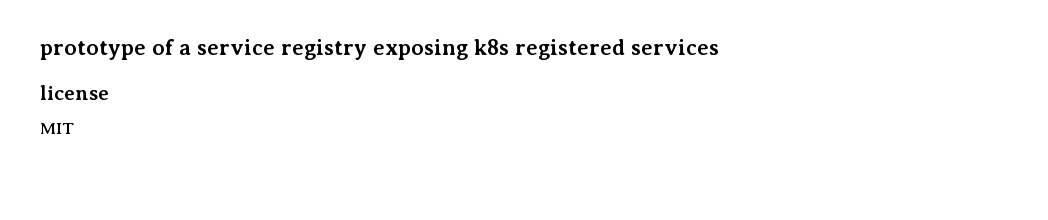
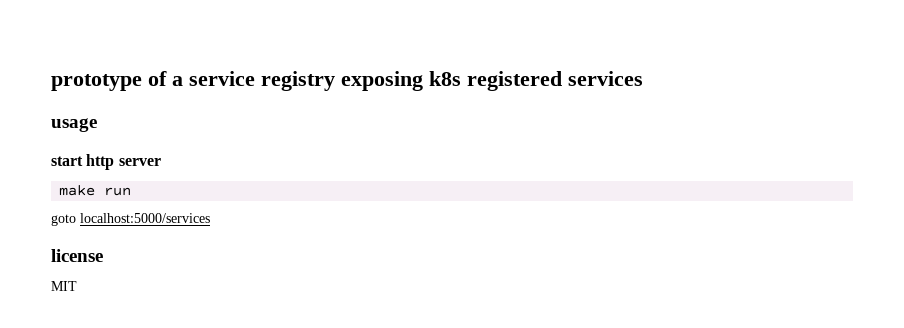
+ usage
+ start http server
+ make run
+ goto localhost:5000/services

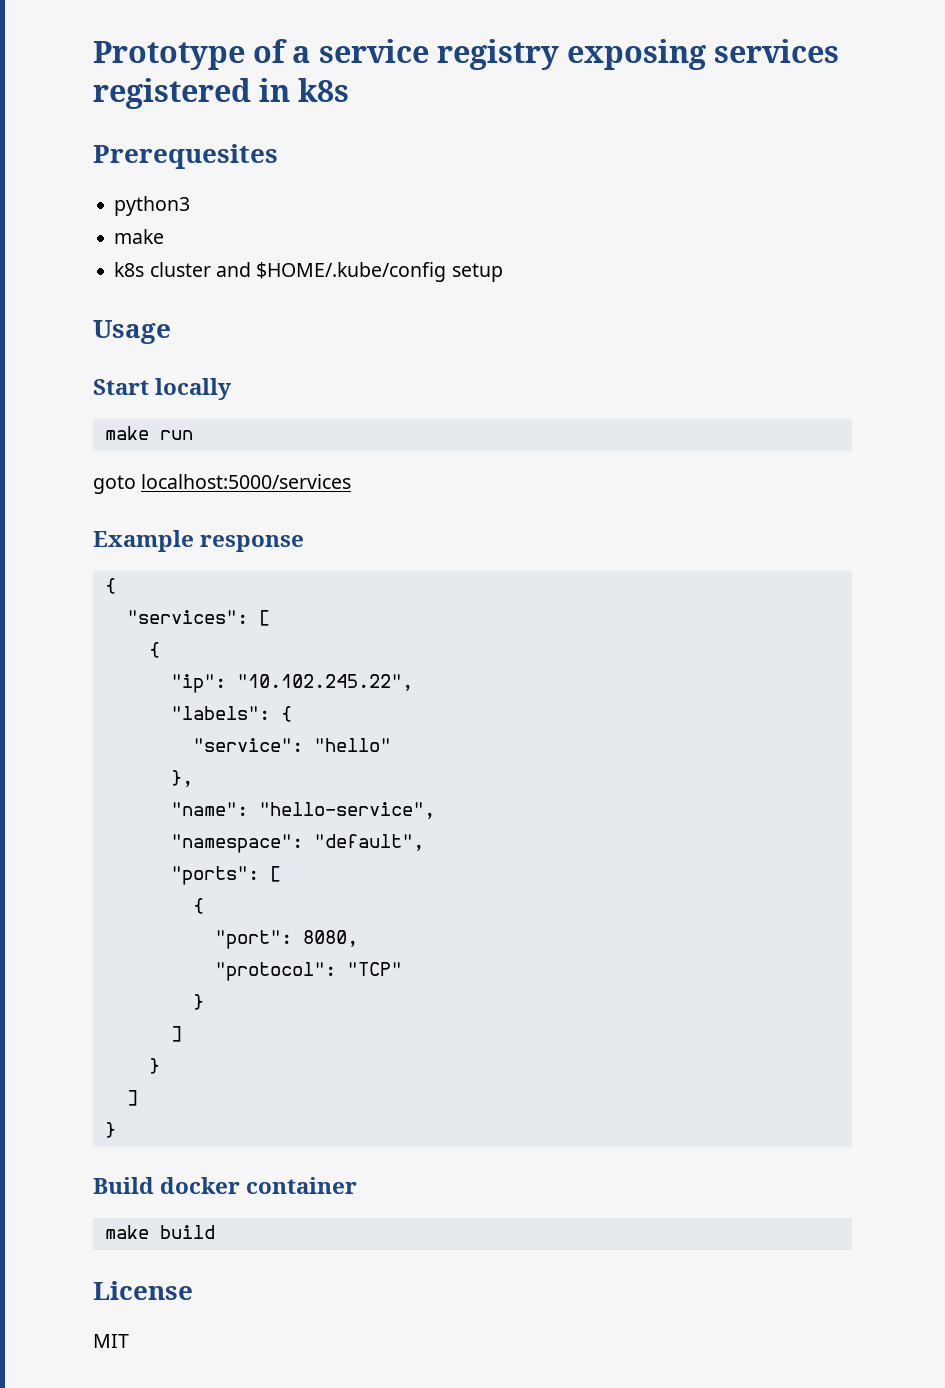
- prototype of a service registry exposing k8s registered services
- usage
- start http server
+ Prototype of a service registry exposing services registered in k8s
+ Prerequesites
+ python3
+ make
+ k8s cluster and $HOME/.kube/config setup
+ Usage
+ Start locally
  make run
  goto localhost:5000/services
- license
+ Example response
+ {
+ "services": [
+ {
+ "ip": "10.102.245.22",
+ "labels": {
+ "service": "hello"
+ },
+ "name": "hello-service",
+ "namespace": "default",
+ "ports": [
+ {
+ "port": 8080,
+ "protocol": "TCP"
+ }
+ ]
+ }
+ ]
+ }
+ Build docker container
+ make build
+ License

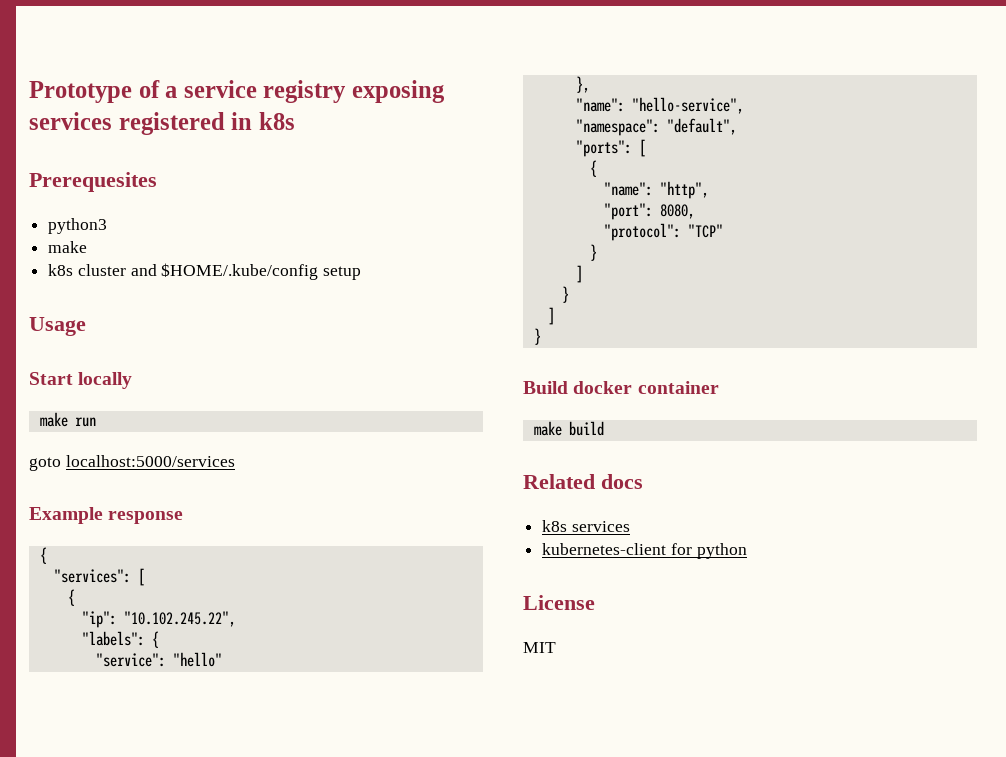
+ "name": "http",
+ Related docs
+ k8s services
+ kubernetes-client for python

